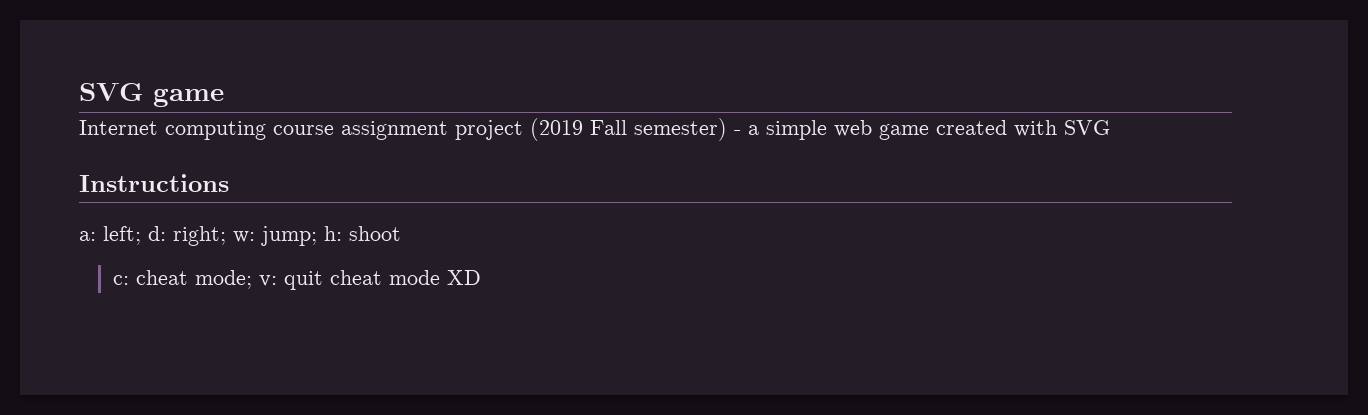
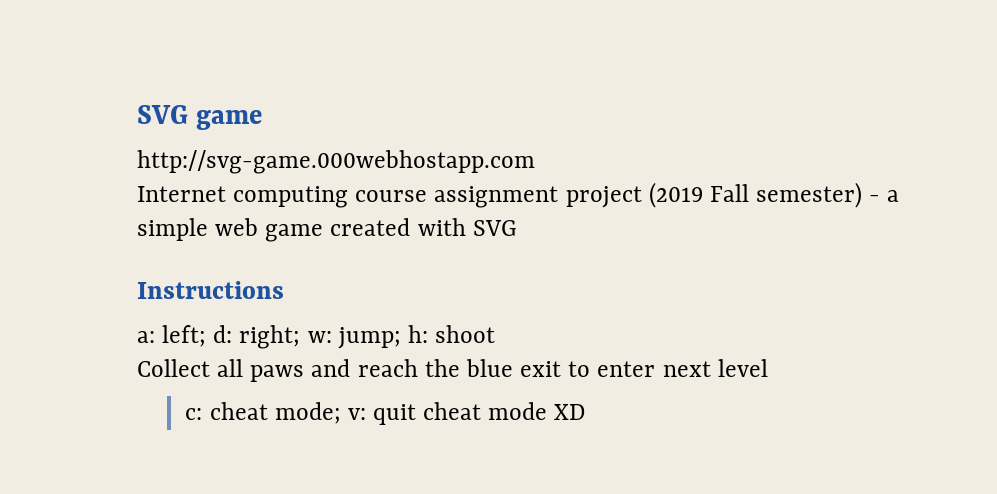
+ http://svg-game.000webhostapp.com
+ Collect all paws and reach the blue exit to enter next level

